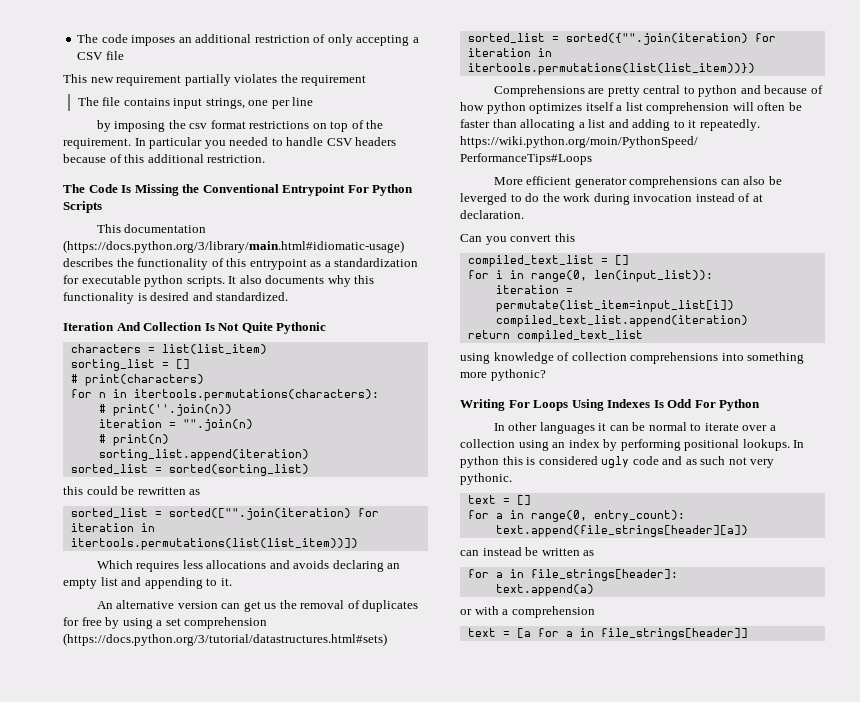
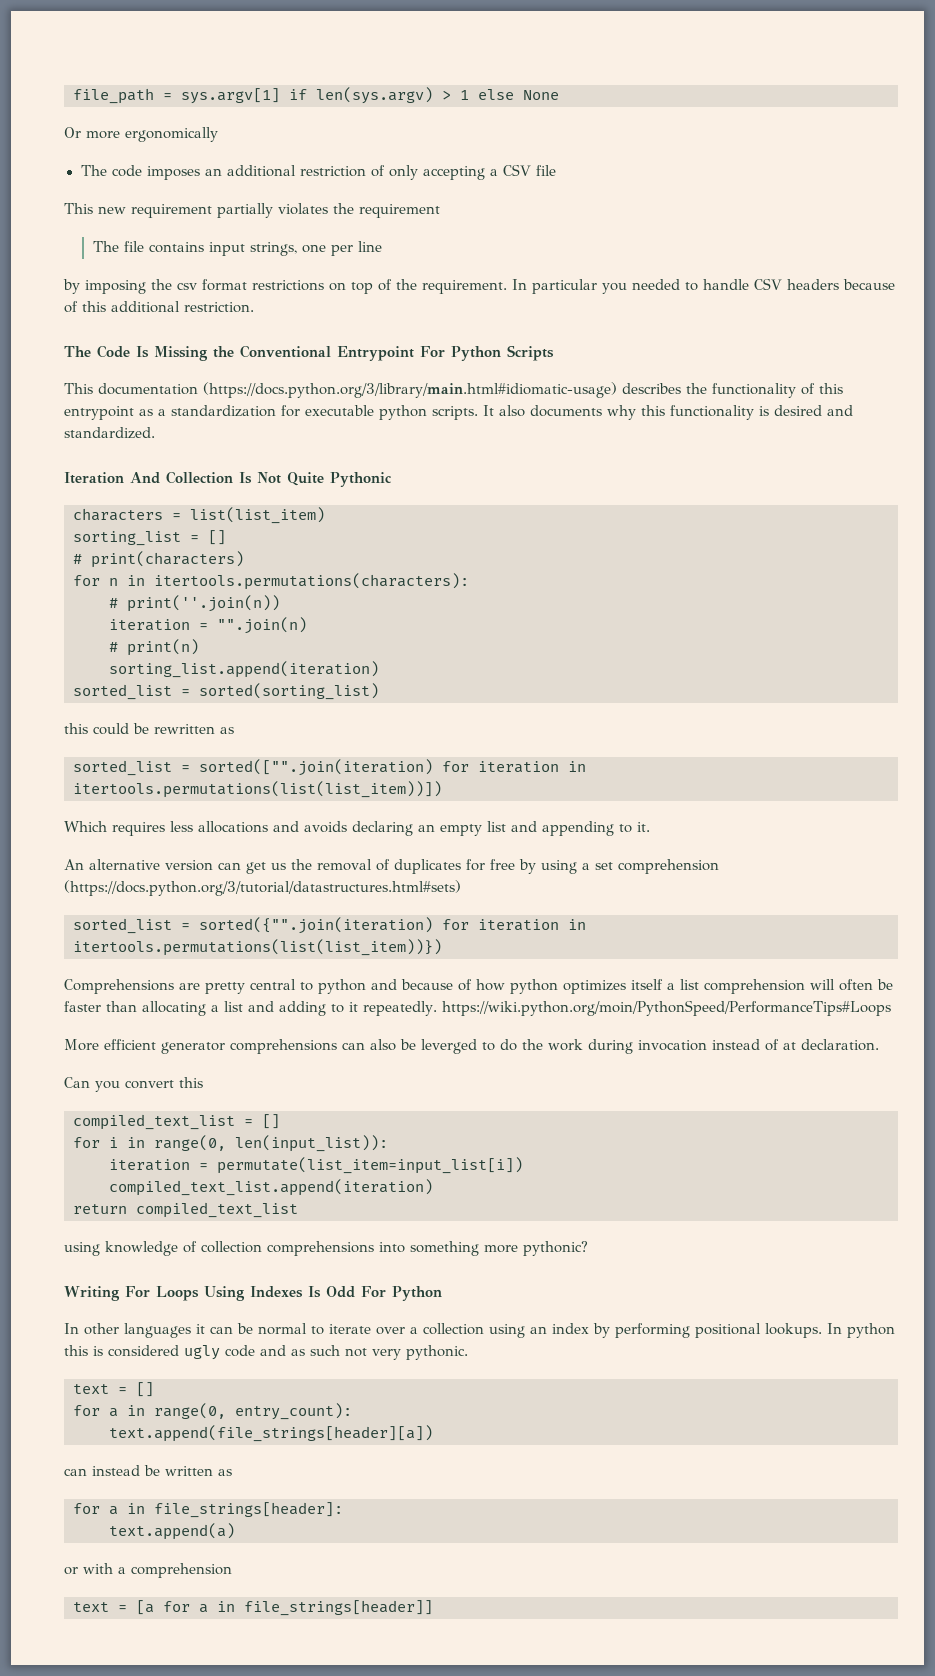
+ file_path = sys.argv[1] if len(sys.argv) > 1 else None
+ Or more ergonomically

